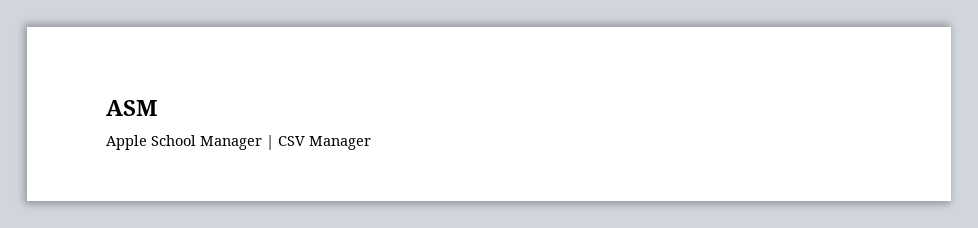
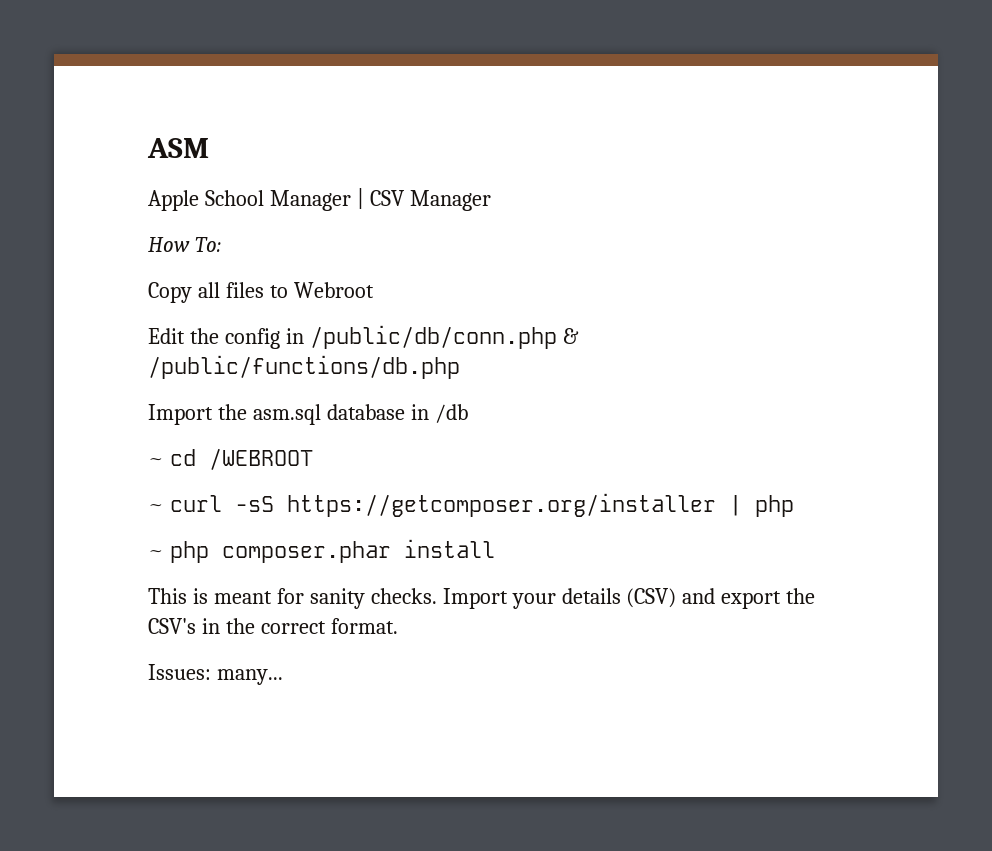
+ How To:
+ Copy all files to Webroot
+ Edit the config in /public/db/conn.php & /public/functions/db.php
+ Import the asm.sql database in /db
+ ~ cd /WEBROOT
+ ~ curl -sS https://getcomposer.org/installer | php
+ ~ php composer.phar install
+ This is meant for sanity checks. Import your details (CSV) and export the CSV's in the correct format.
+ Issues: many...

